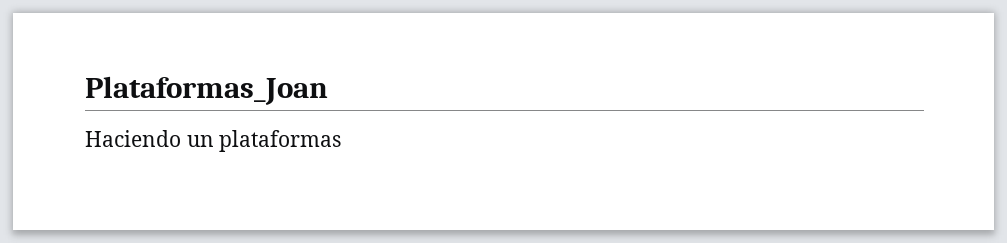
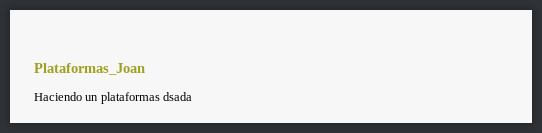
- Haciendo un plataformas
+ Haciendo un plataformas dsada

